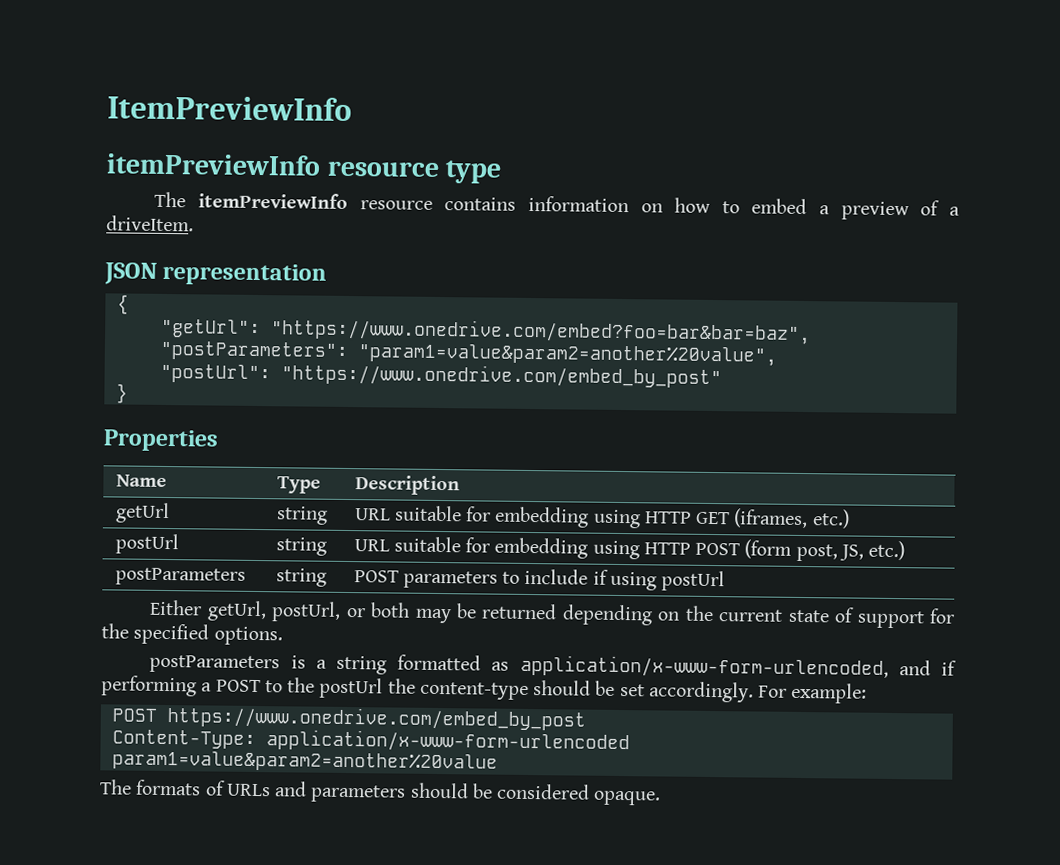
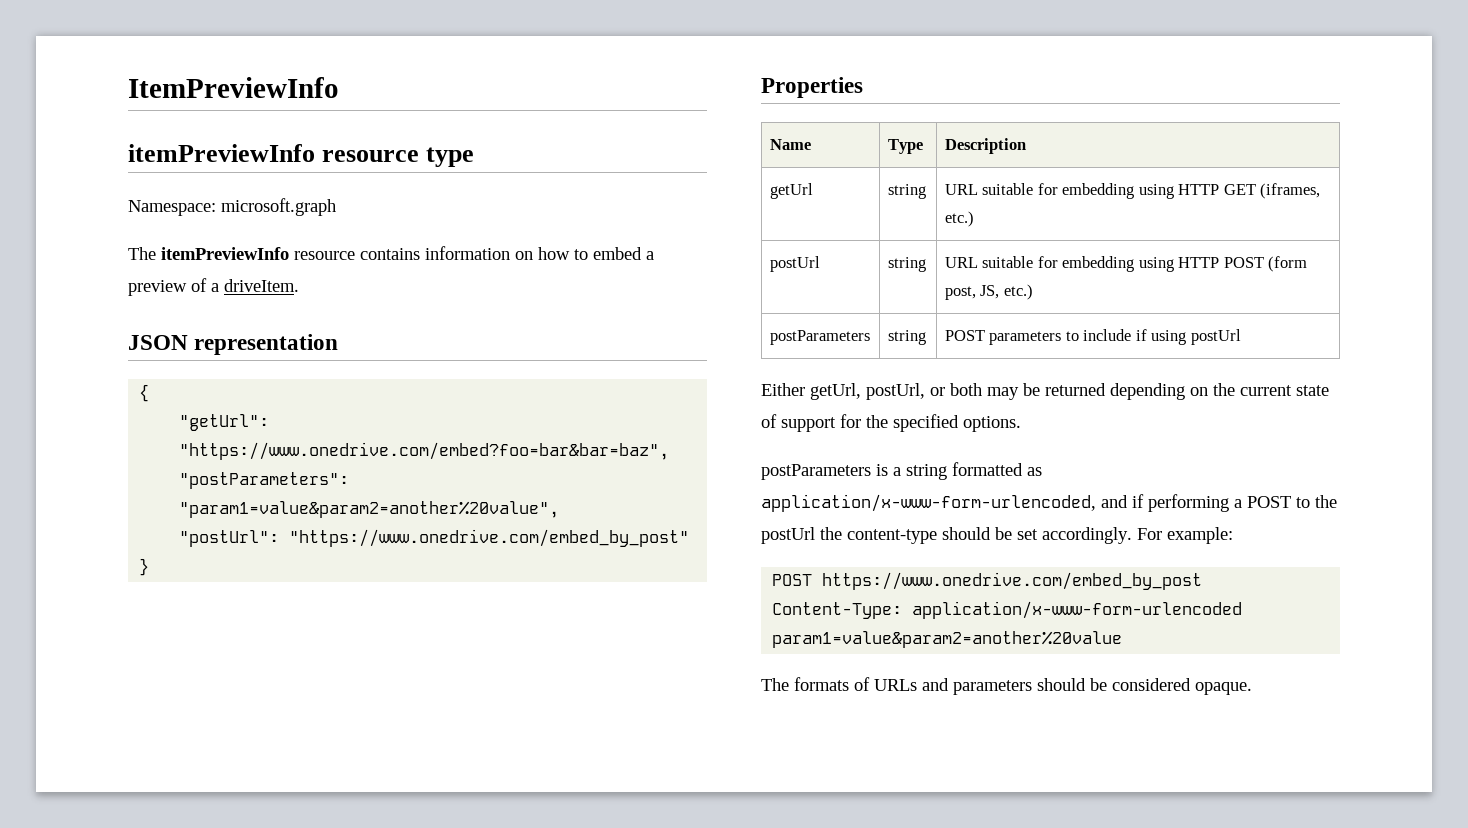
+ Namespace: microsoft.graph

